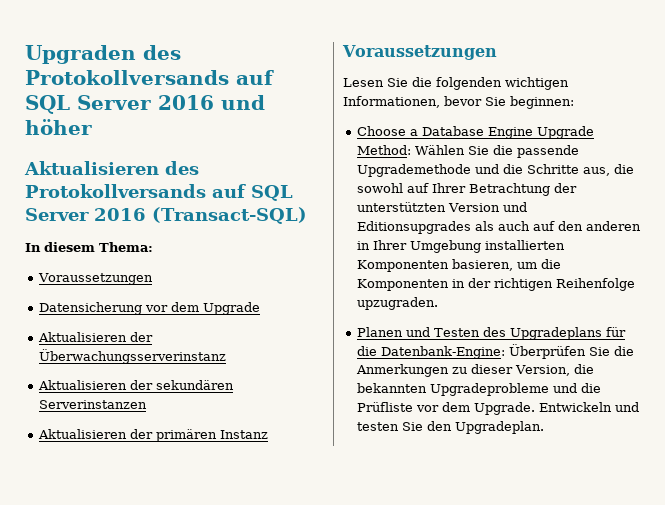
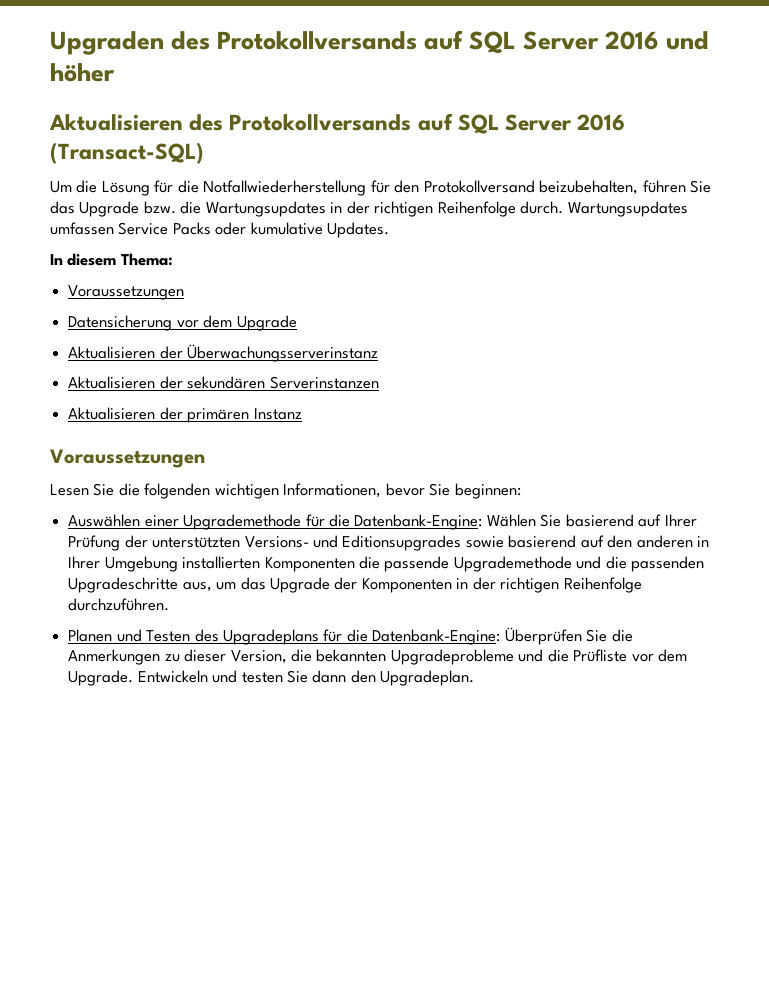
+ Um die Lösung für die Notfallwiederherstellung für den Protokollversand beizubehalten, führen Sie das Upgrade bzw. die Wartungsupdates in der richtigen Reihenfolge durch. Wartungsupdates umfassen Service Packs oder kumulative Updates.
- Choose a Database Engine Upgrade Method: Wählen Sie die passende Upgrademethode und die Schritte aus, die sowohl auf Ihrer Betrachtung der unterstützten Version und Editionsupgrades als auch auf den anderen in Ihrer Umgebung installierten Komponenten basieren, um die Komponenten in der richtigen Reihenfolge upzugraden.
+ Auswählen einer Upgrademethode für die Datenbank-Engine: Wählen Sie basierend auf Ihrer Prüfung der unterstützten Versions- und Editionsupgrades sowie basierend auf den anderen in Ihrer Umgebung installierten Komponenten die passende Upgrademethode und die passenden Upgradeschritte aus, um das Upgrade der Komponenten in der richtigen Reihenfolge durchzuführen.
- Entwickeln und testen Sie den Upgradeplan.
+ Entwickeln und testen Sie dann den Upgradeplan.

